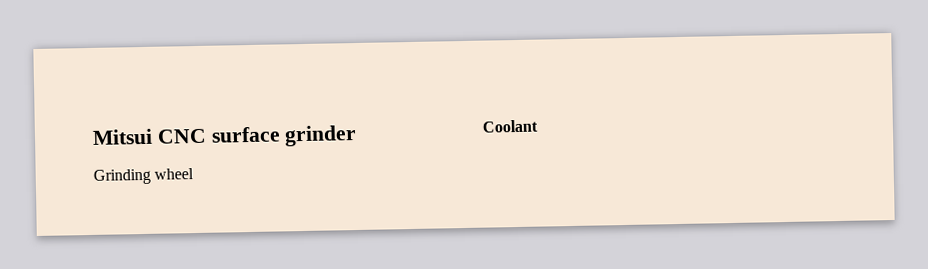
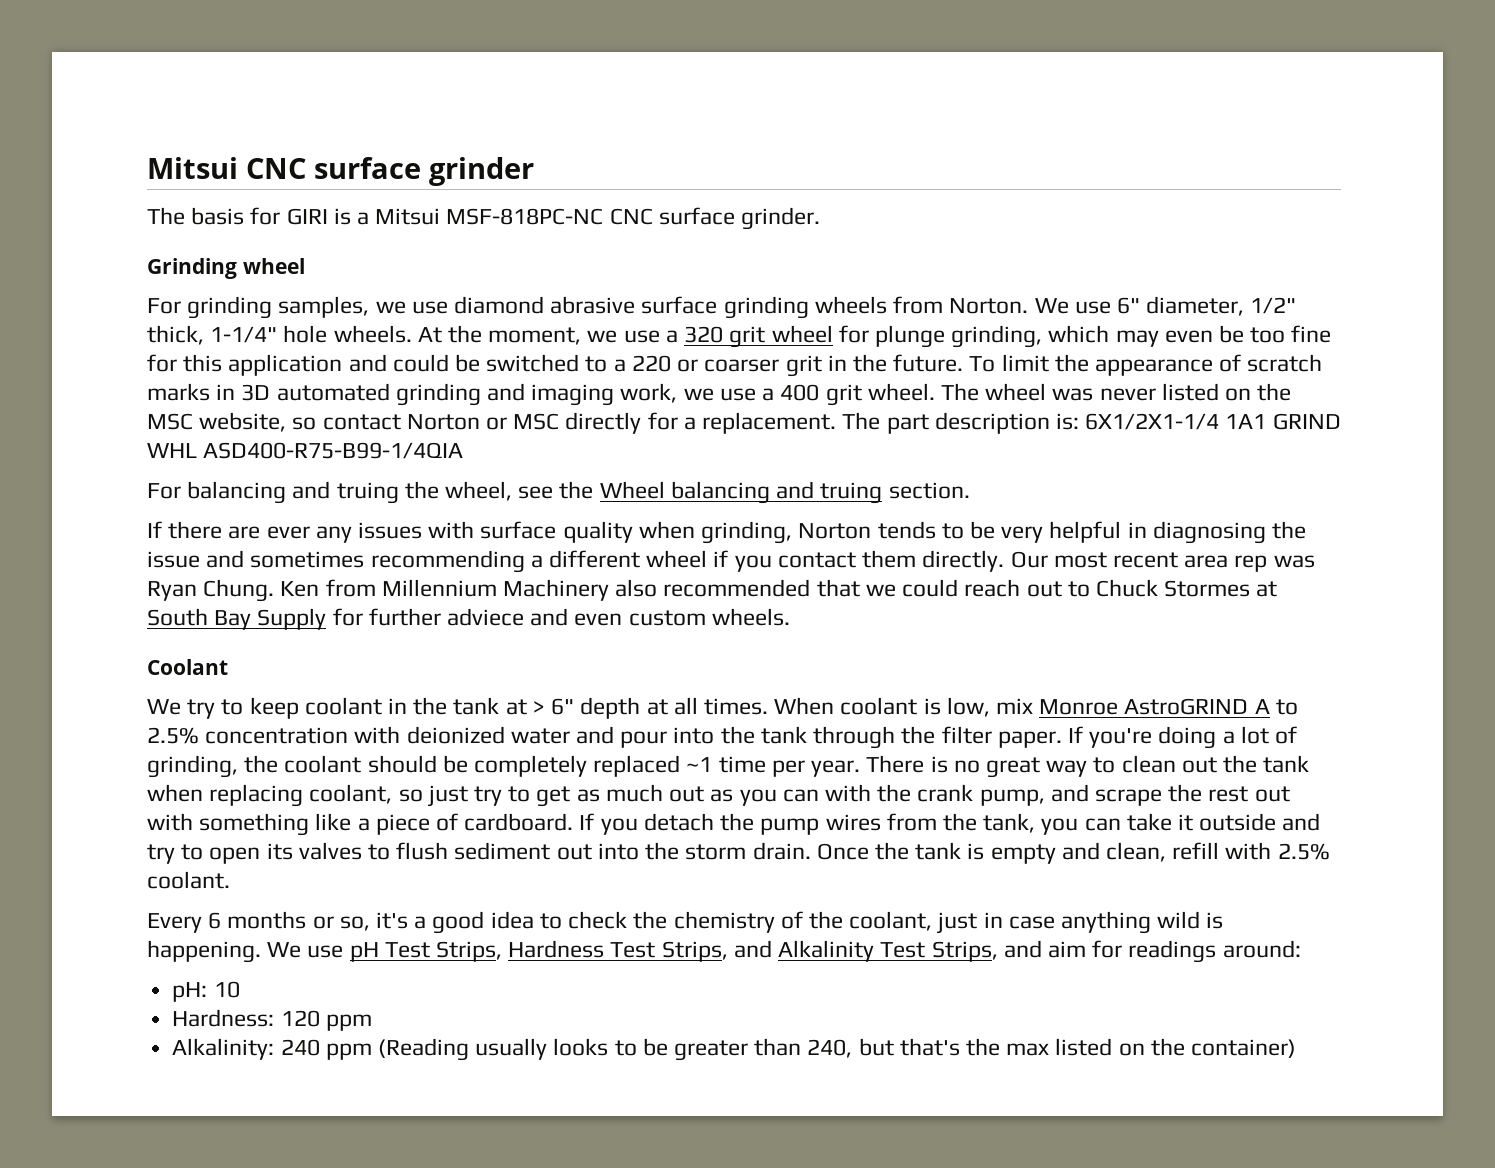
+ The basis for GIRI is a Mitsui MSF-818PC-NC CNC surface grinder.
  Grinding wheel
+ For grinding samples, we use diamond abrasive surface grinding wheels from Norton. We use 6" diameter, 1/2" thick, 1-1/4" hole wheels. At the moment, we use a 320 grit wheel for plunge grinding, which may even be too fine for this application and could be switched to a 220 or coarser grit in the future. To limit the appearance of scratch marks in 3D automated grinding and imaging work, we use a 400 grit wheel. The wheel was never listed on the MSC website, so contact Norton or MSC directly for a replacement. The part description is: 6X1/2X1-1/4 1A1 GRIND WHL ASD400-R75-B99-1/4QIA
+ For balancing and truing the wheel, see the Wheel balancing and truing section.
+ If there are ever any issues with surface quality when grinding, Norton tends to be very helpful in diagnosing the issue and sometimes recommending a different wheel if you contact them directly. Our most recent area rep was Ryan Chung. Ken from Millennium Machinery also recommended that we could reach out to Chuck Stormes at South Bay Supply for further adviece and even custom wheels.
  Coolant
+ We try to keep coolant in the tank at > 6" depth at all times. When coolant is low, mix Monroe AstroGRIND A to 2.5% concentration with deionized water and pour into the tank through the filter paper. If you're doing a lot of grinding, the coolant should be completely replaced ~1 time per year. There is no great way to clean out the tank when replacing coolant, so just try to get as much out as you can with the crank pump, and scrape the rest out with something like a piece of cardboard. If you detach the pump wires from the tank, you can take it outside and try to open its valves to flush sediment out into the storm drain. Once the tank is empty and clean, refill with 2.5% coolant.
+ Every 6 months or so, it's a good idea to check the chemistry of the coolant, just in case anything wild is happening. We use pH Test Strips, Hardness Test Strips, and Alkalinity Test Strips, and aim for readings around:
+ pH: 10
+ Hardness: 120 ppm
+ Alkalinity: 240 ppm (Reading usually looks to be greater than 240, but that's the max listed on the container)

